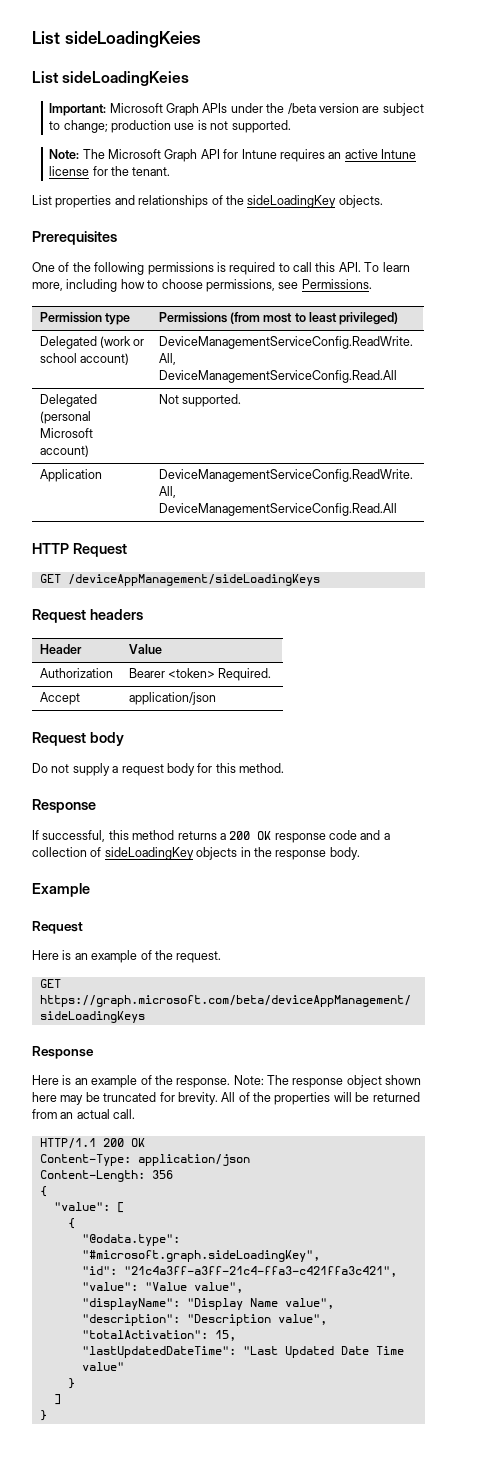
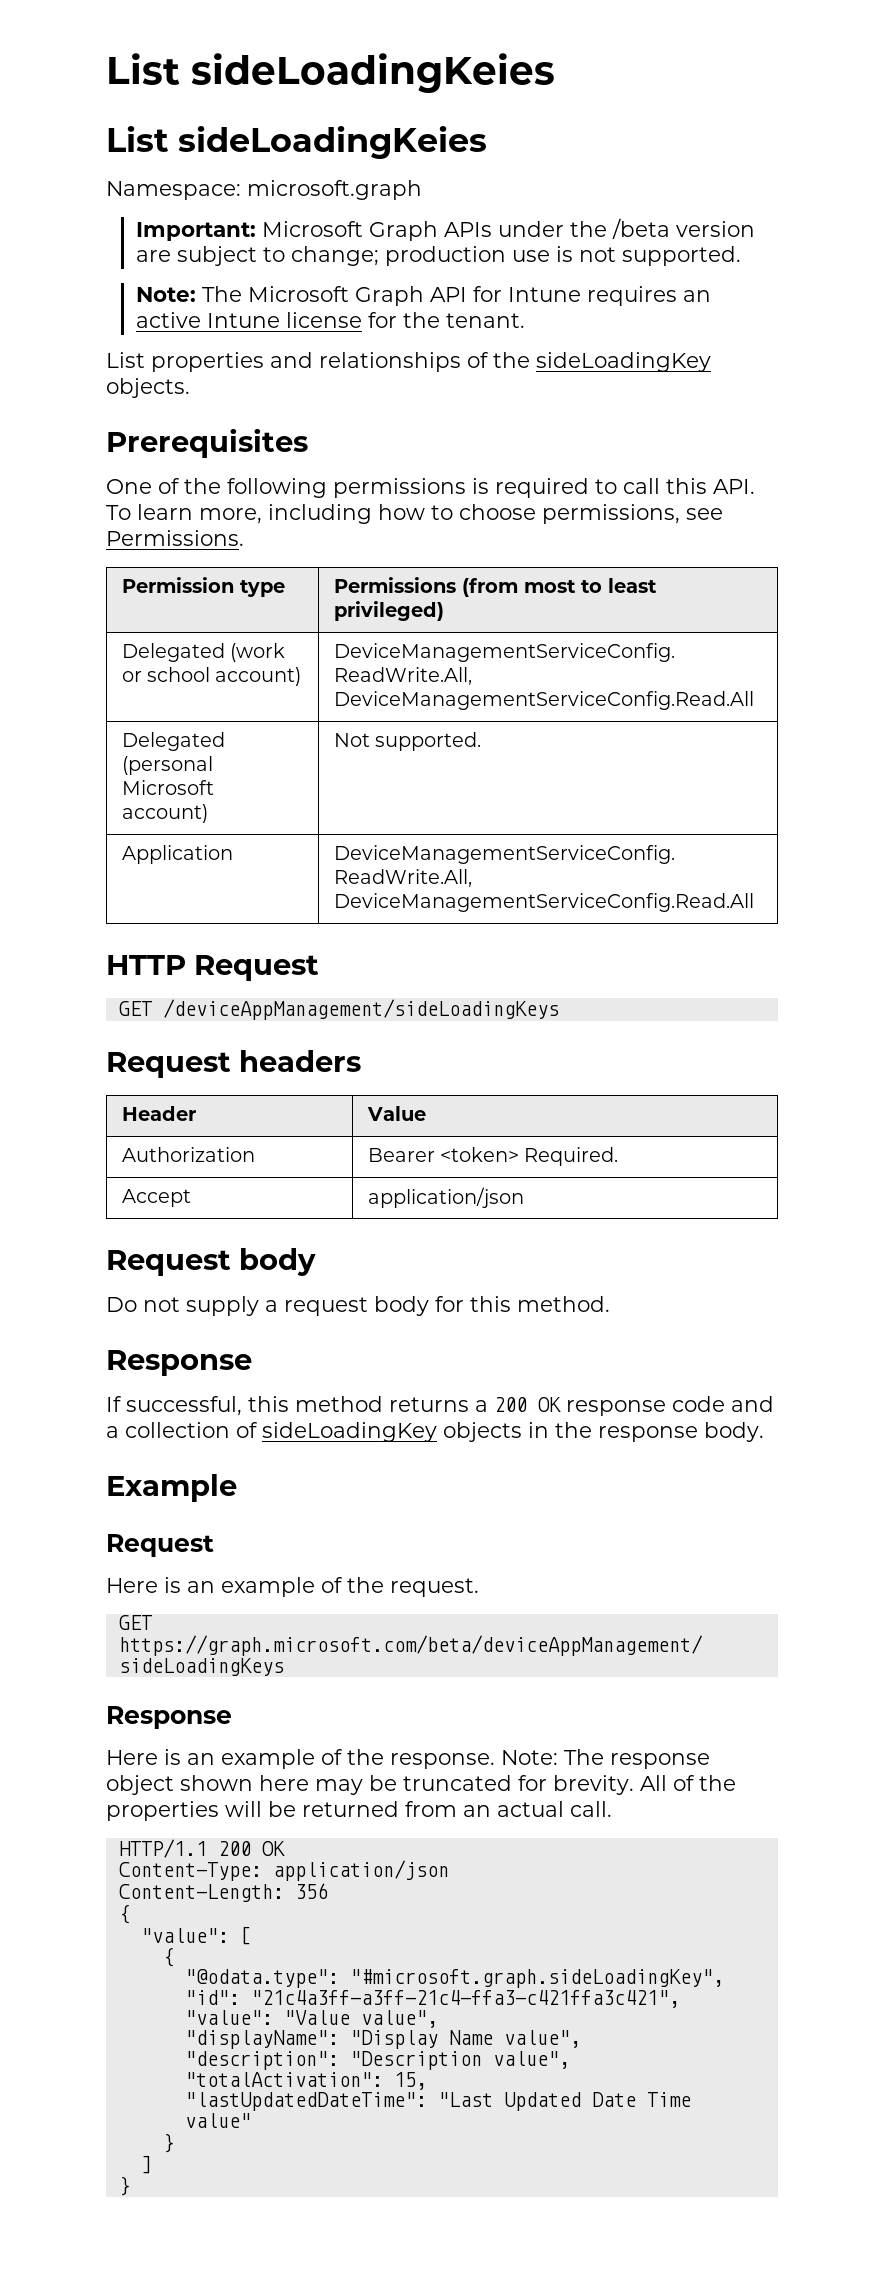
+ Namespace: microsoft.graph

